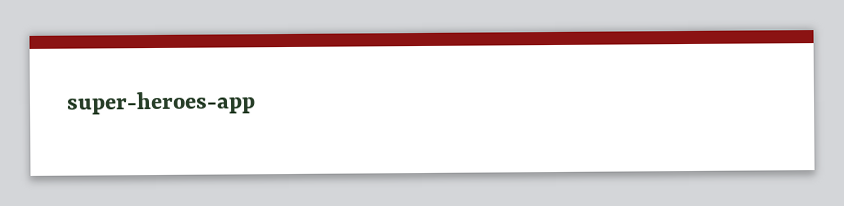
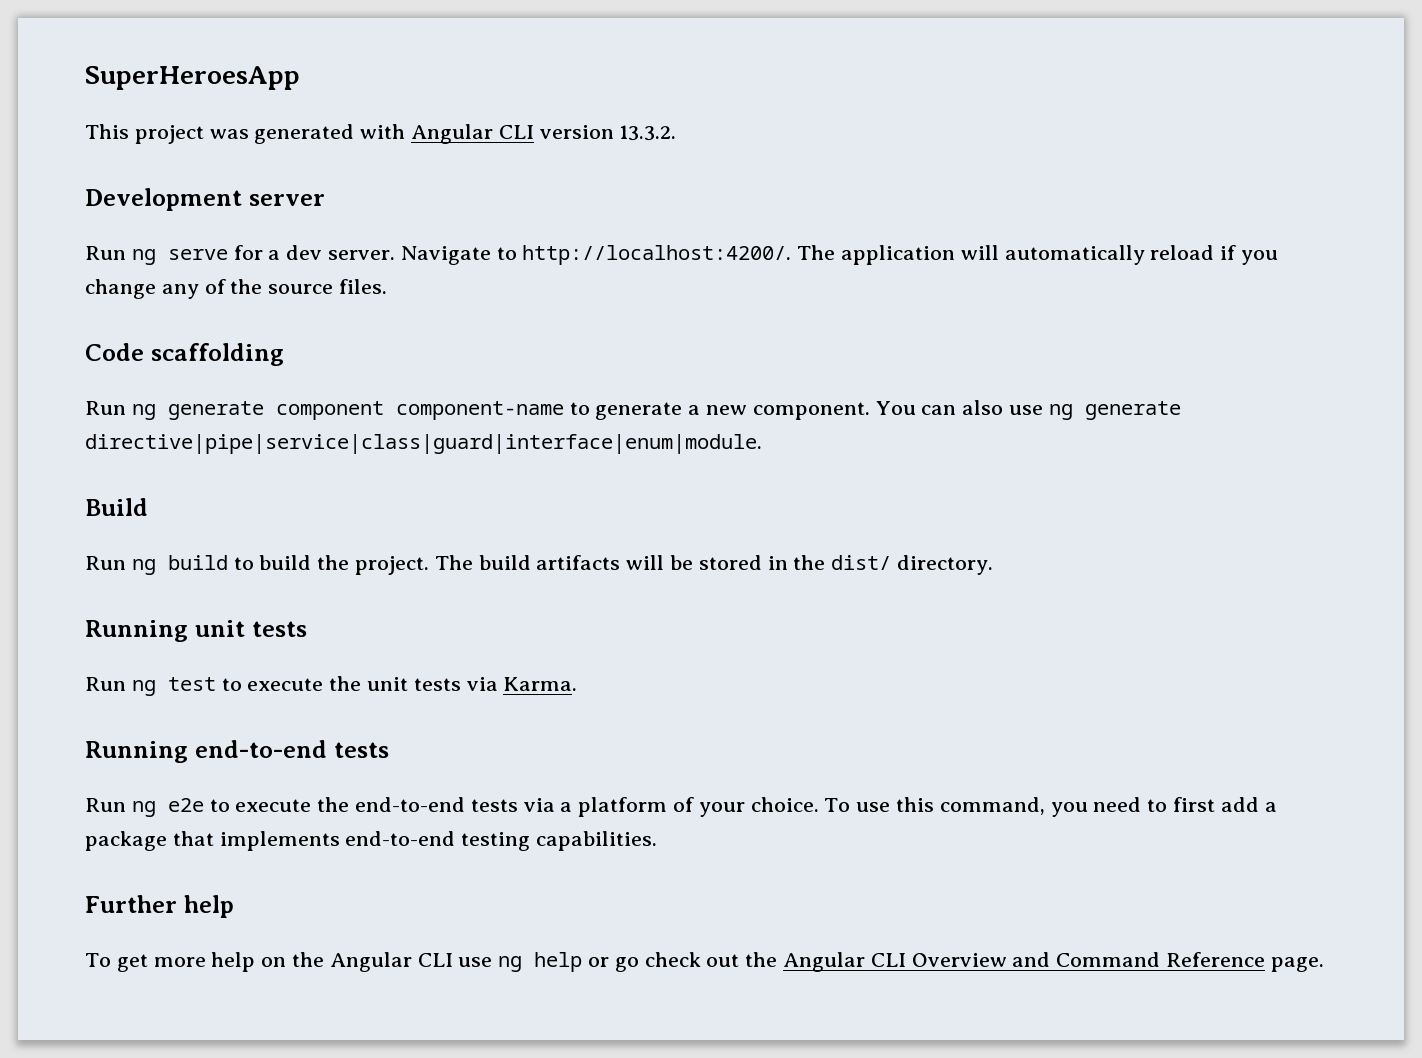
- super-heroes-app
+ SuperHeroesApp
+ This project was generated with Angular CLI version 13.3.2.
+ Development server
+ Run ng serve for a dev server. Navigate to http://localhost:4200/. The application will automatically reload if you change any of the source files.
+ Code scaffolding
+ Run ng generate component component-name to generate a new component. You can also use ng generate directive|pipe|service|class|guard|interface|enum|module.
+ Build
+ Run ng build to build the project. The build artifacts will be stored in the dist/ directory.
+ Running unit tests
+ Run ng test to execute the unit tests via Karma.
+ Running end-to-end tests
+ Run ng e2e to execute the end-to-end tests via a platform of your choice. To use this command, you need to first add a package that implements end-to-end testing capabilities.
+ Further help
+ To get more help on the Angular CLI use ng help or go check out the Angular CLI Overview and Command Reference page.

